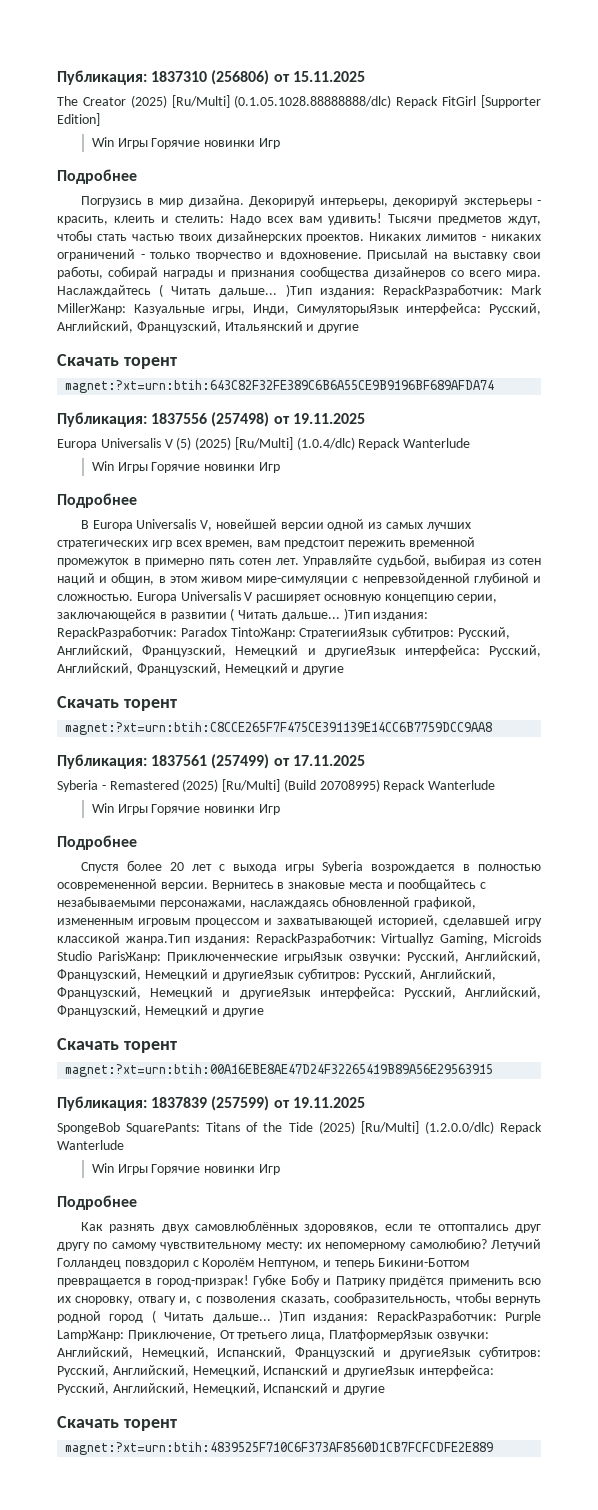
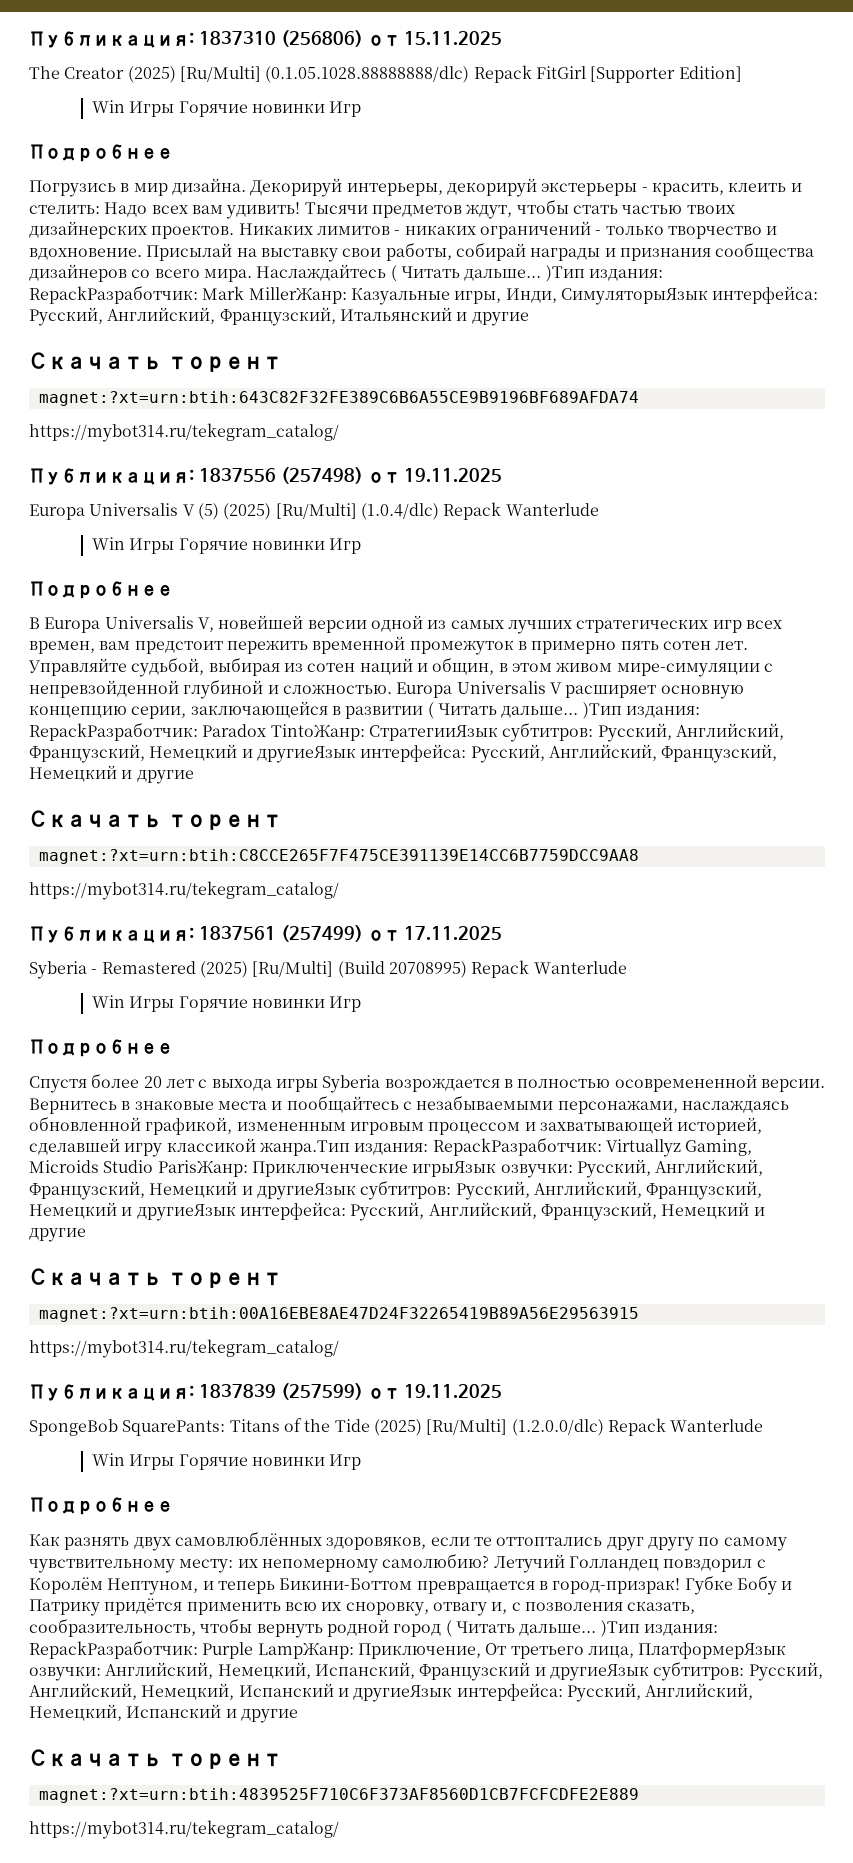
  magnet:?xt=urn:btih:643C82F32FE389C6B6A55CE9B9196BF689AFDA74
+ https://mybot314.ru/tekegram_catalog/
  magnet:?xt=urn:btih:C8CCE265F7F475CE391139E14CC6B7759DCC9AA8
+ https://mybot314.ru/tekegram_catalog/
  magnet:?xt=urn:btih:00A16EBE8AE47D24F32265419B89A56E29563915
+ https://mybot314.ru/tekegram_catalog/
  magnet:?xt=urn:btih:4839525F710C6F373AF8560D1CB7FCFCDFE2E889
+ https://mybot314.ru/tekegram_catalog/

